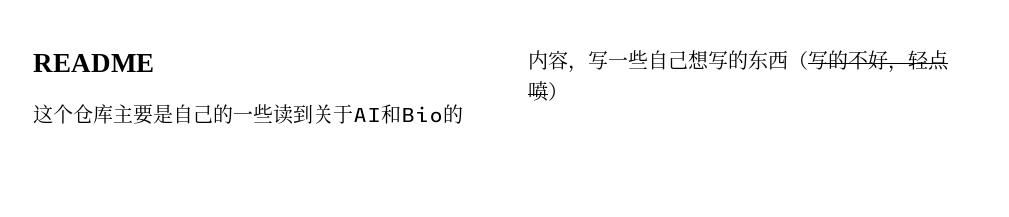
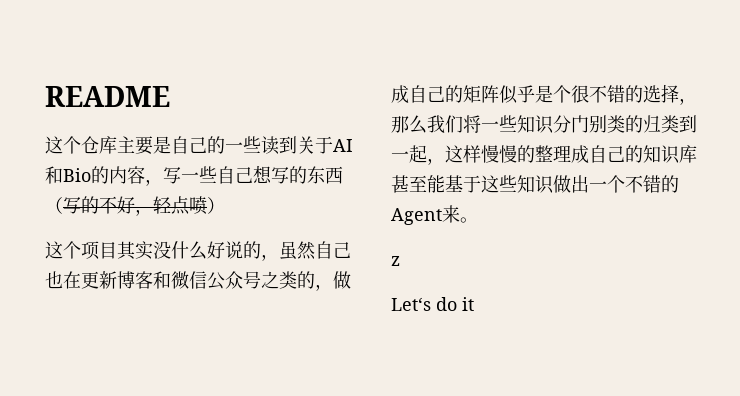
+ 这个项目其实没什么好说的，虽然自己也在更新博客和微信公众号之类的，做成自己的矩阵似乎是个很不错的选择，那么我们将一些知识分门别类的归类到一起，这样慢慢的整理成自己的知识库甚至能基于这些知识做出一个不错的Agent来。
+ z
+ Let‘s do it

